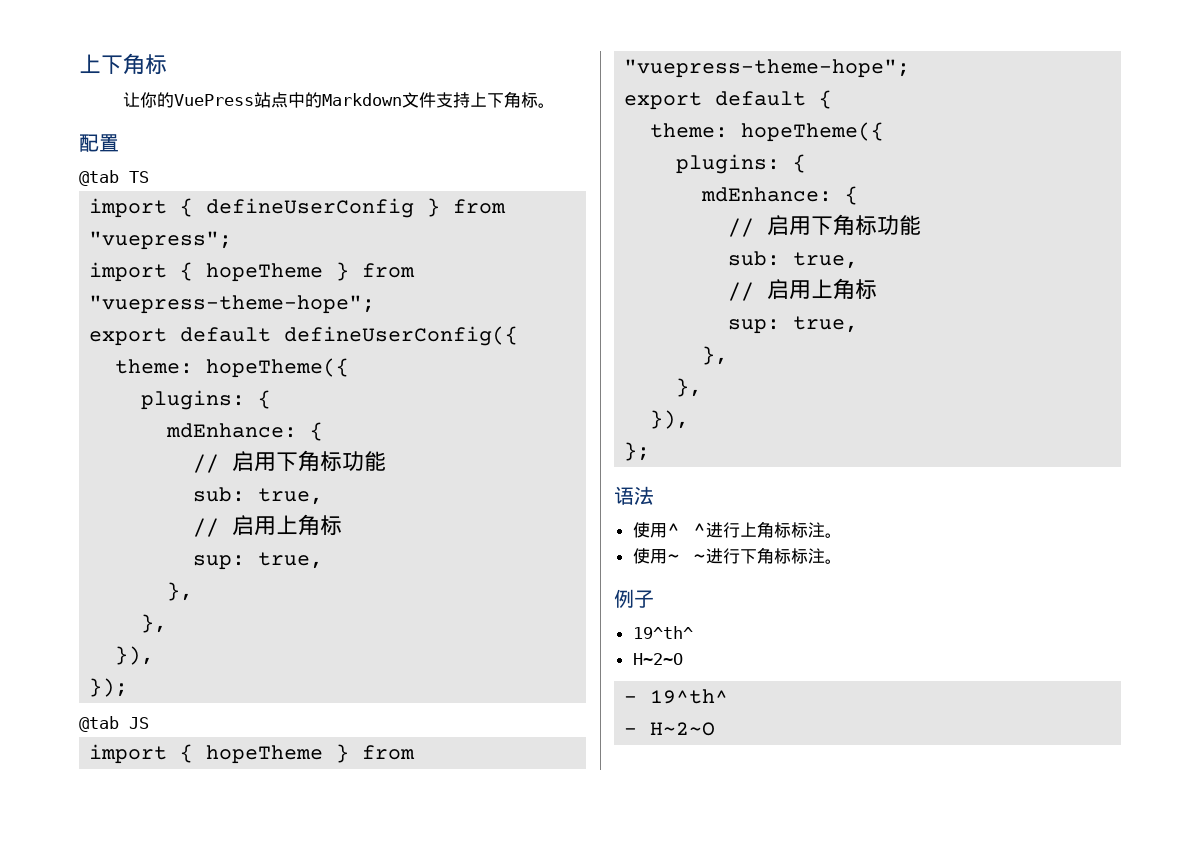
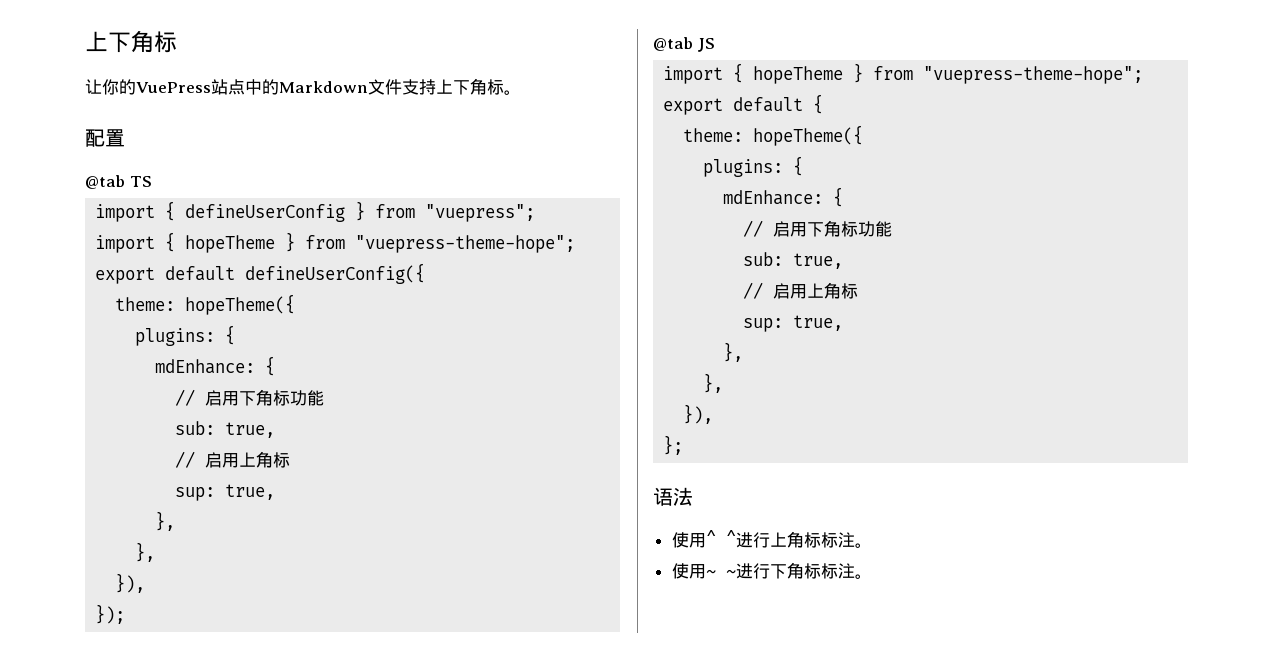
- 例子
- 19^th^
- H~2~O
- - 19^th^
- - H~2~O

